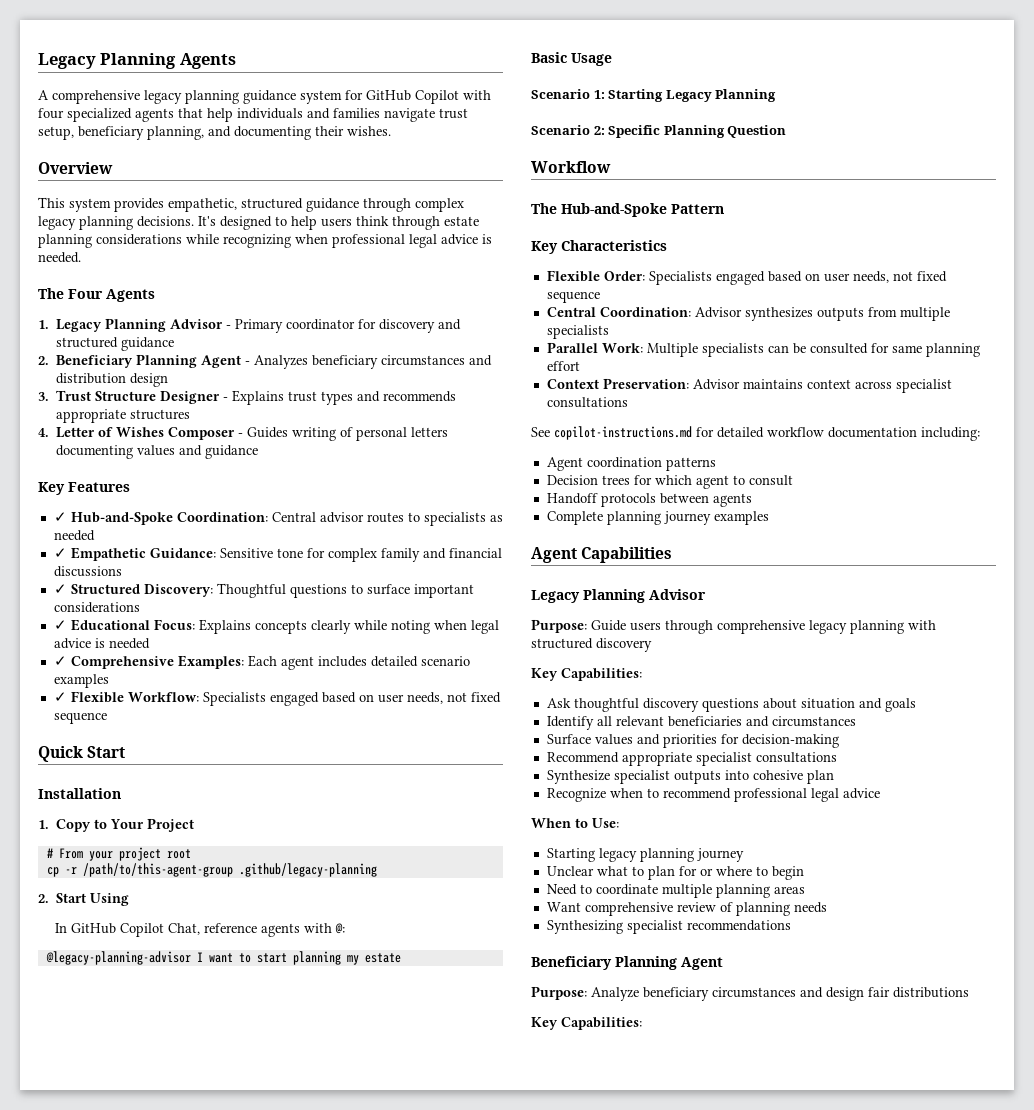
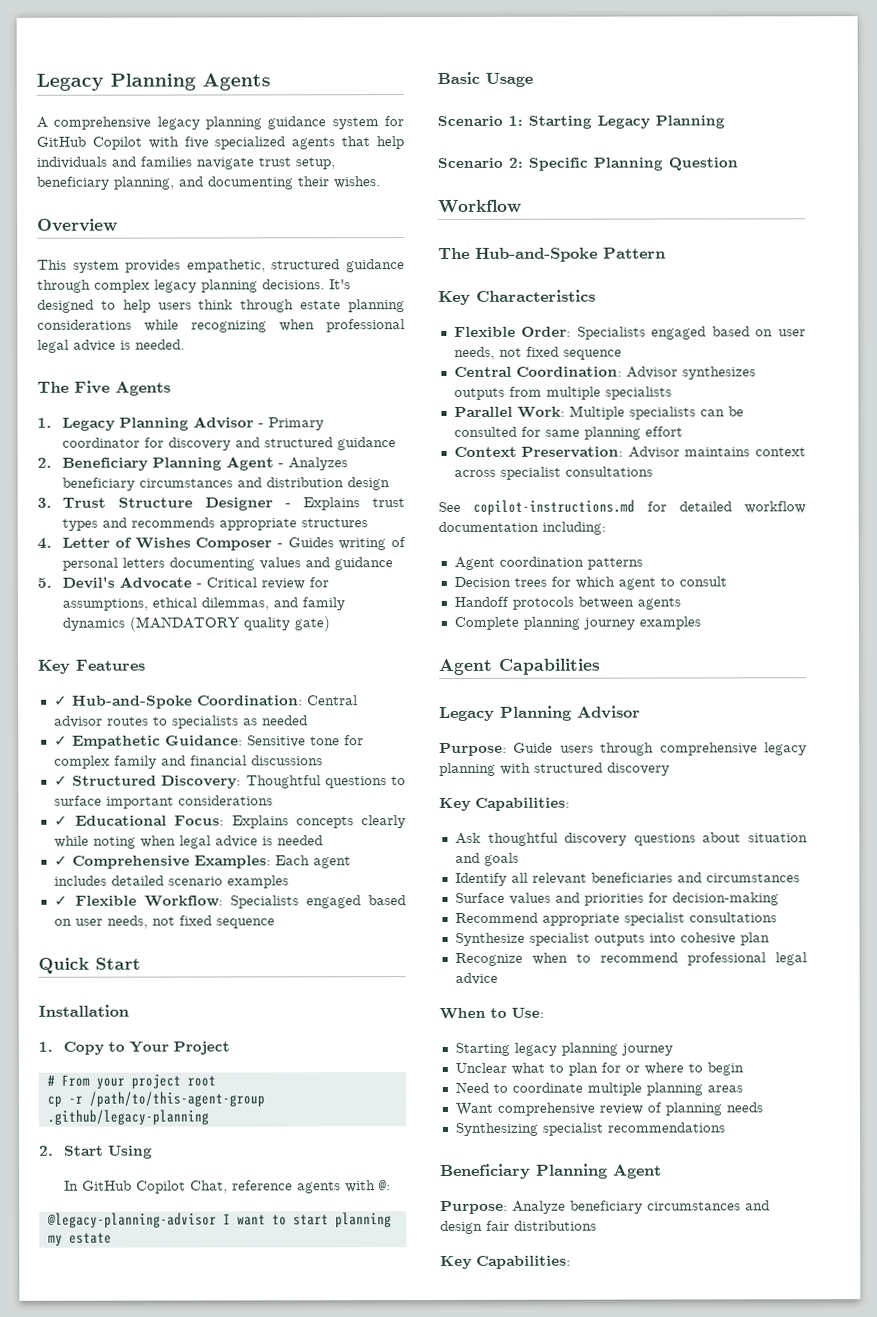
- A comprehensive legacy planning guidance system for GitHub Copilot with four specialized agents that help individuals and families navigate trust setup, beneficiary planning, and documenting their wishes.
+ A comprehensive legacy planning guidance system for GitHub Copilot with five specialized agents that help individuals and families navigate trust setup, beneficiary planning, and documenting their wishes.
- The Four Agents
+ The Five Agents
+ 5. Devil's Advocate - Critical review for assumptions, ethical dilemmas, and family dynamics (MANDATORY quality gate)

